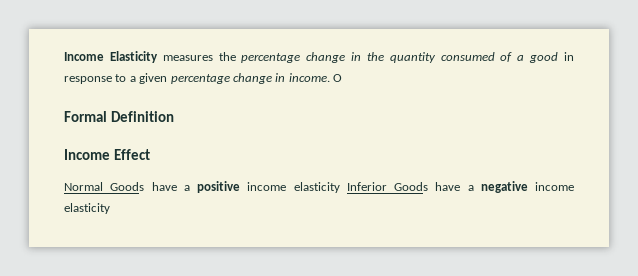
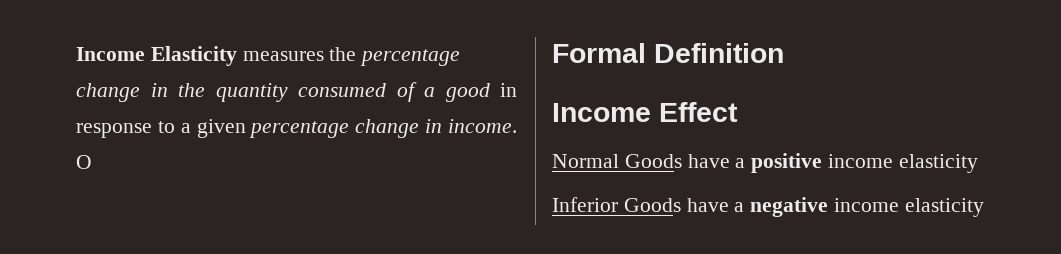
- Normal Goods have a positive income elasticity Inferior Goods have a negative income elasticity
+ Normal Goods have a positive income elasticity
+ Inferior Goods have a negative income elasticity

